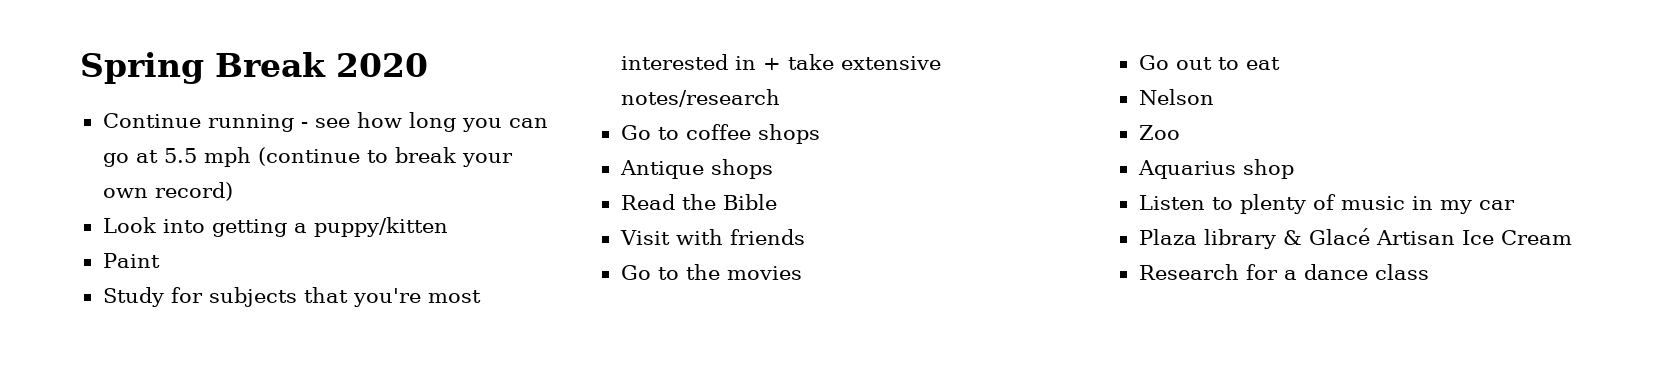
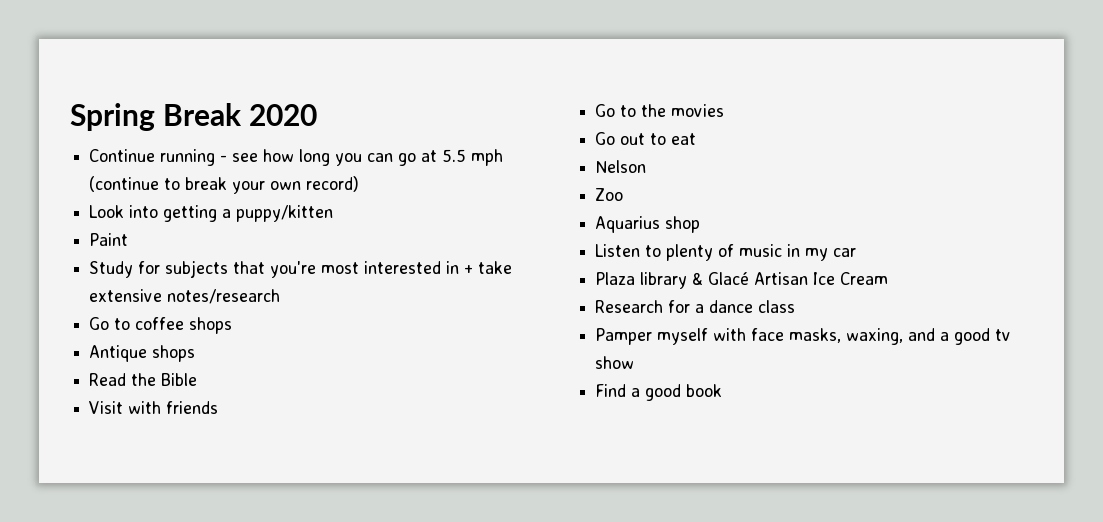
+ Pamper myself with face masks, waxing, and a good tv show
+ Find a good book

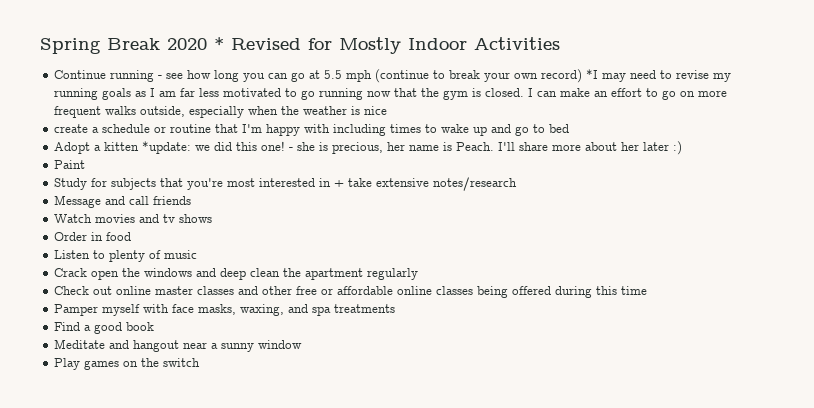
- Spring Break 2020
+ Spring Break 2020 * Revised for Mostly Indoor Activities
- Continue running - see how long you can go at 5.5 mph (continue to break your own record)
- Look into getting a puppy/kitten
+ Continue running - see how long you can go at 5.5 mph (continue to break your own record) *I may need to revise my running goals as I am far less motivated to go running now that the gym is closed. I can make an effort to go on more frequent walks outside, especially when the weather is nice
+ create a schedule or routine that I'm happy with including times to wake up and go to bed
+ Adopt a kitten *update: we did this one! - she is precious, her name is Peach. I'll share more about her later :)
- Go to coffee shops
- Antique shops
- Read the Bible
- Visit with friends
- Go to the movies
- Go out to eat
- Nelson
- Zoo
- Aquarius shop
+ Message and call friends
+ Watch movies and tv shows
+ Order in food
- Listen to plenty of music in my car
- Plaza library & Glacé Artisan Ice Cream
- Research for a dance class
+ Listen to plenty of music
+ Crack open the windows and deep clean the apartment regularly
+ Check out online master classes and other free or affordable online classes being offered during this time
- Pamper myself with face masks, waxing, and a good tv show
+ Pamper myself with face masks, waxing, and spa treatments
+ Meditate and hangout near a sunny window
+ Play games on the switch

